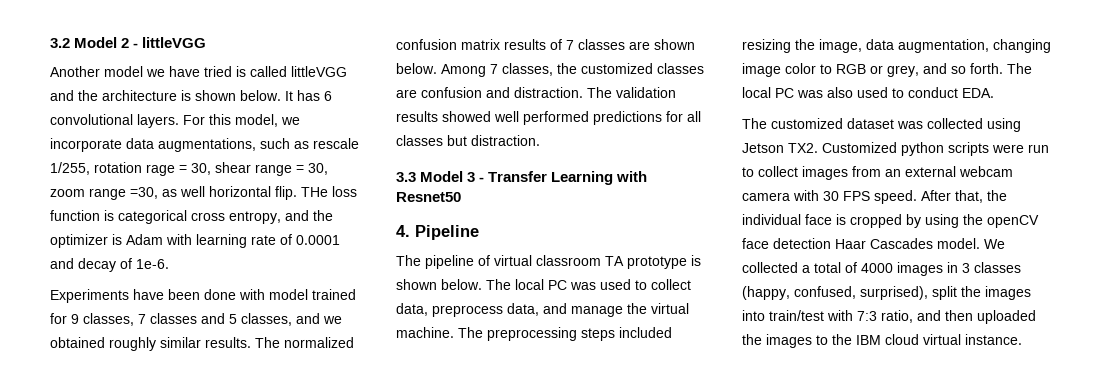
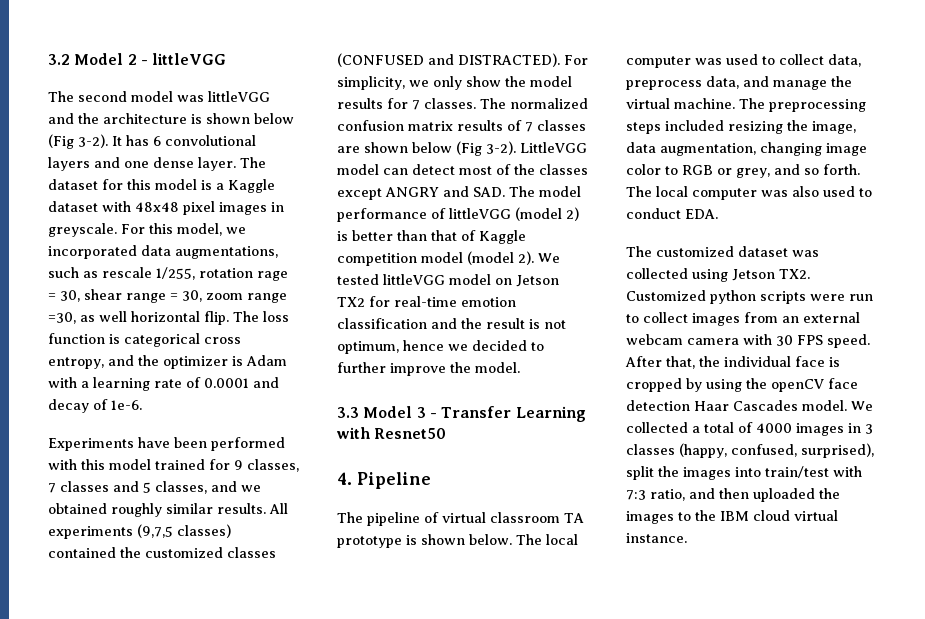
- Another model we have tried is called littleVGG and the architecture is shown below.
+ The second model was littleVGG and the architecture is shown below (Fig 3-2).
- It has 6 convolutional layers.
+ It has 6 convolutional layers and one dense layer. The dataset for this model is a Kaggle dataset with 48x48 pixel images in greyscale.
- For this model, we incorporate data augmentations, such as rescale 1/255, rotation rage = 30, shear range = 30, zoom range =30, as well horizontal flip.
+ For this model, we incorporated data augmentations, such as rescale 1/255, rotation rage = 30, shear range = 30, zoom range =30, as well horizontal flip.
- THe loss function is categorical cross entropy, and the optimizer is Adam with learning rate of 0.0001 and decay of 1e-6.
+ The loss function is categorical cross entropy, and the optimizer is Adam with a learning rate of 0.0001 and decay of 1e-6.
- Experiments have been done with model trained for 9 classes, 7 classes and 5 classes, and we obtained roughly similar results.
+ Experiments have been performed with this model trained for 9 classes, 7 classes and 5 classes, and we obtained roughly similar results.
+ All experiments (9,7,5 classes) contained the customized classes (CONFUSED and DISTRACTED). For simplicity, we only show the model results for 7 classes.
- The normalized confusion matrix results of 7 classes are shown below. Among 7 classes, the customized classes are confusion and distraction. The validation results showed well performed predictions for all classes but distraction.
+ The normalized confusion matrix results of 7 classes are shown below (Fig 3-2). LittleVGG model can detect most of the classes except ANGRY and SAD. The model performance of littleVGG (model 2) is better than that of Kaggle competition model (model 2). We tested littleVGG model on Jetson TX2 for real-time emotion classification and the result is not optimum, hence we decided to further improve the model.
- The local PC was used to collect data, preprocess data, and manage the virtual machine.
+ The local computer was used to collect data, preprocess data, and manage the virtual machine.
- The local PC was also used to conduct EDA.
+ The local computer was also used to conduct EDA.

